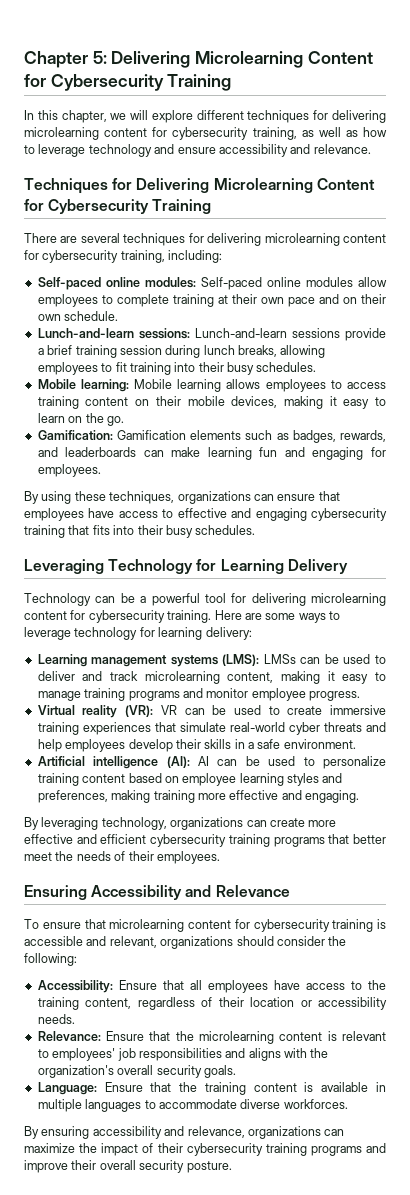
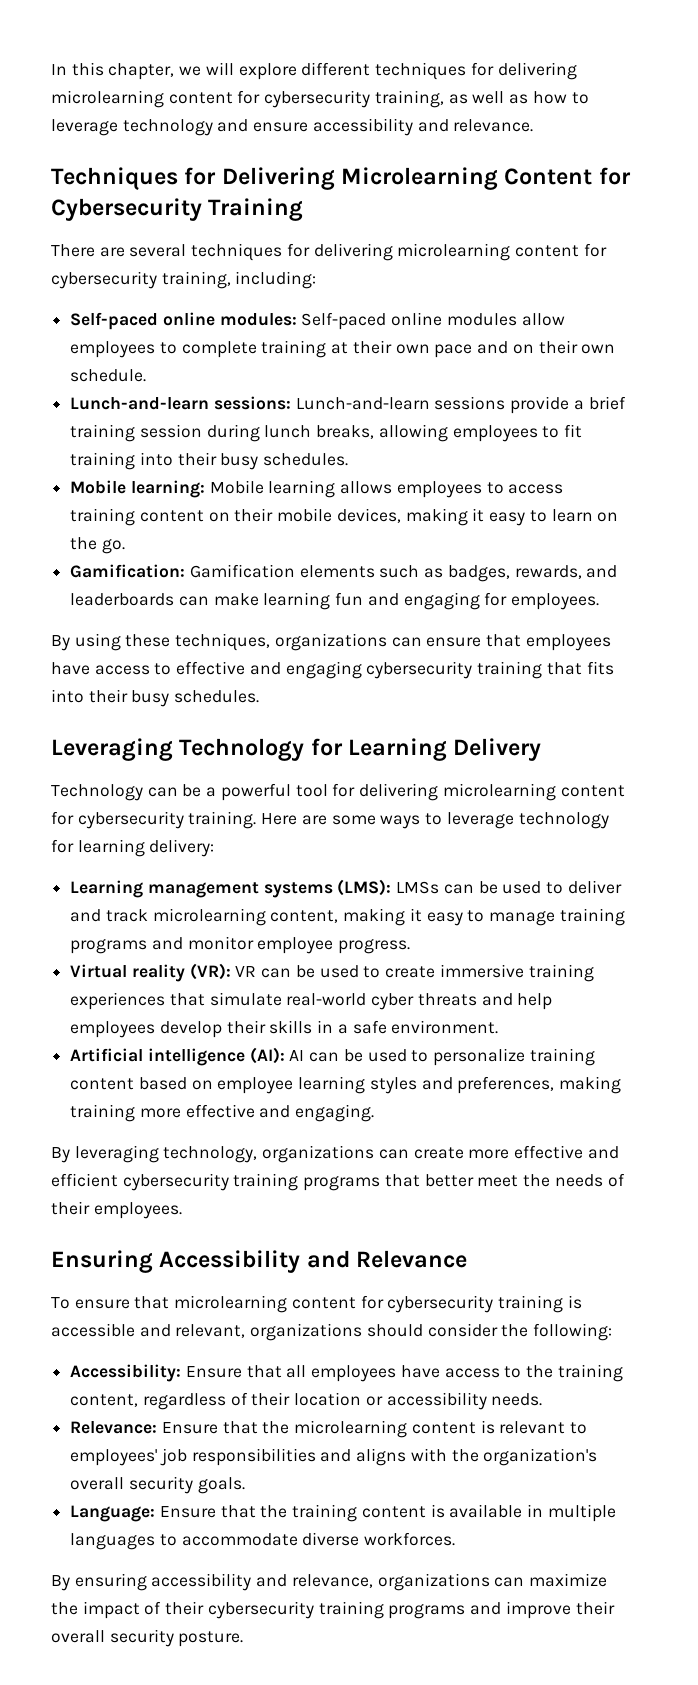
- Chapter 5: Delivering Microlearning Content for Cybersecurity Training

